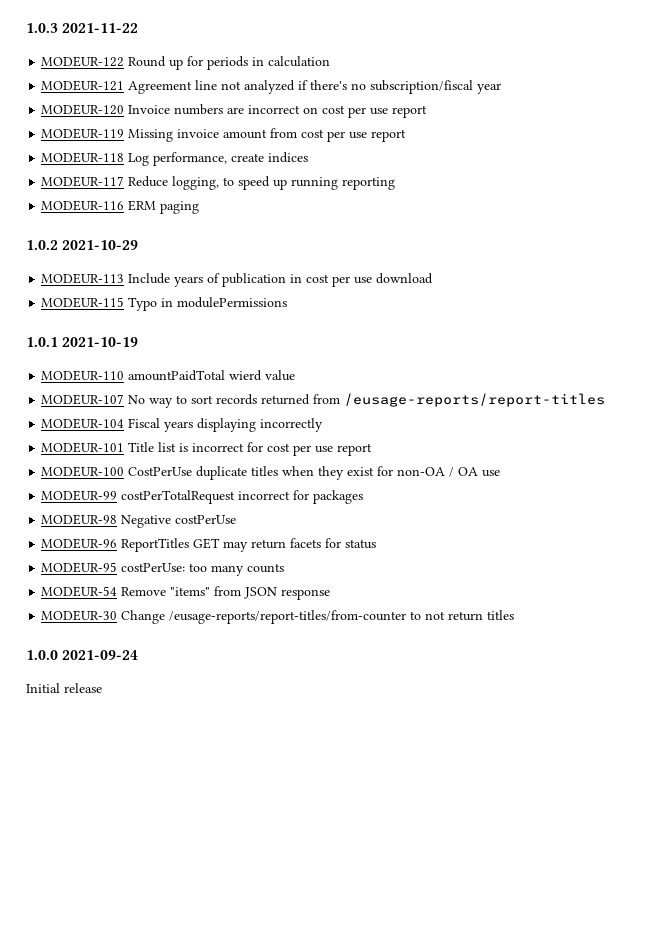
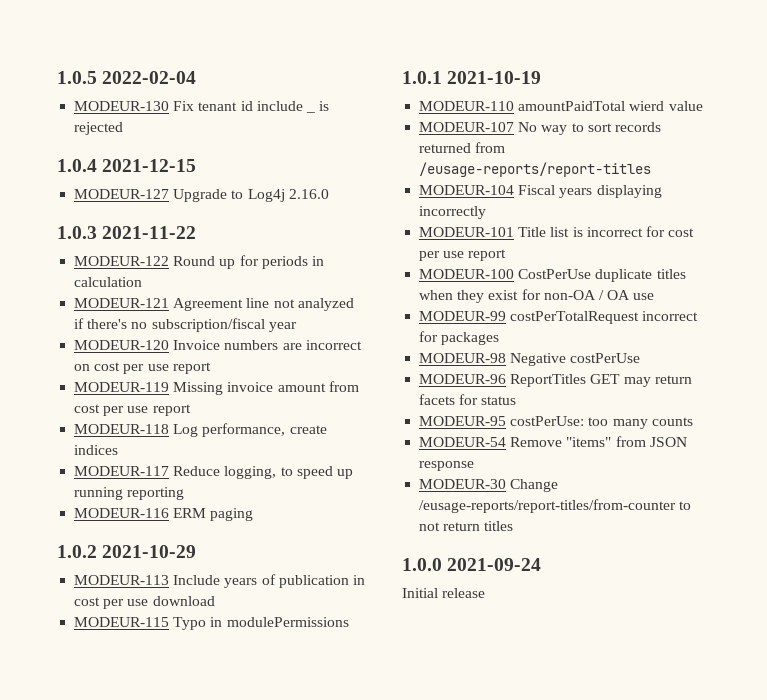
+ 1.0.5 2022-02-04
+ MODEUR-130 Fix tenant id include _ is rejected
+ 1.0.4 2021-12-15
+ MODEUR-127 Upgrade to Log4j 2.16.0

